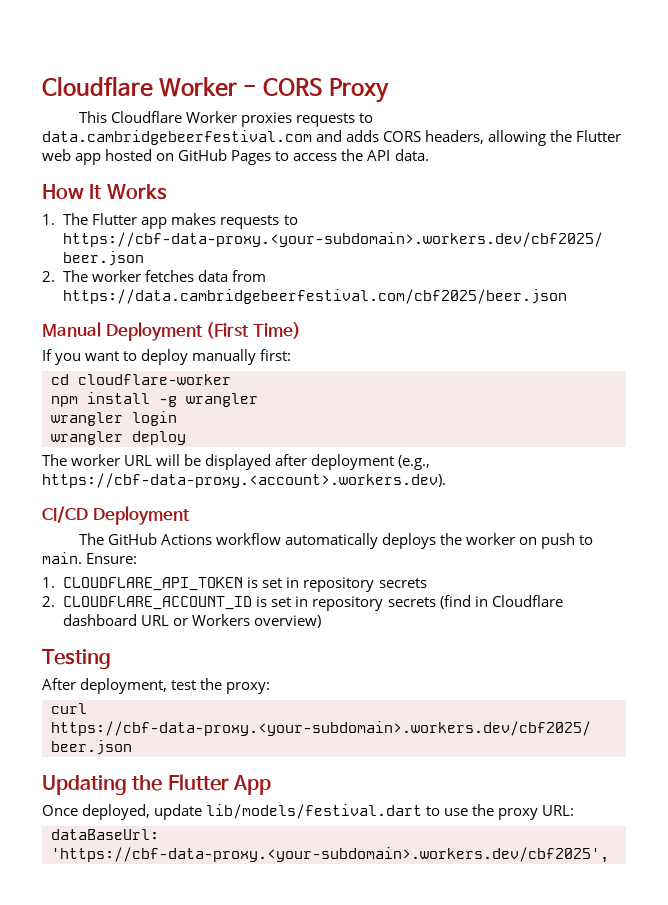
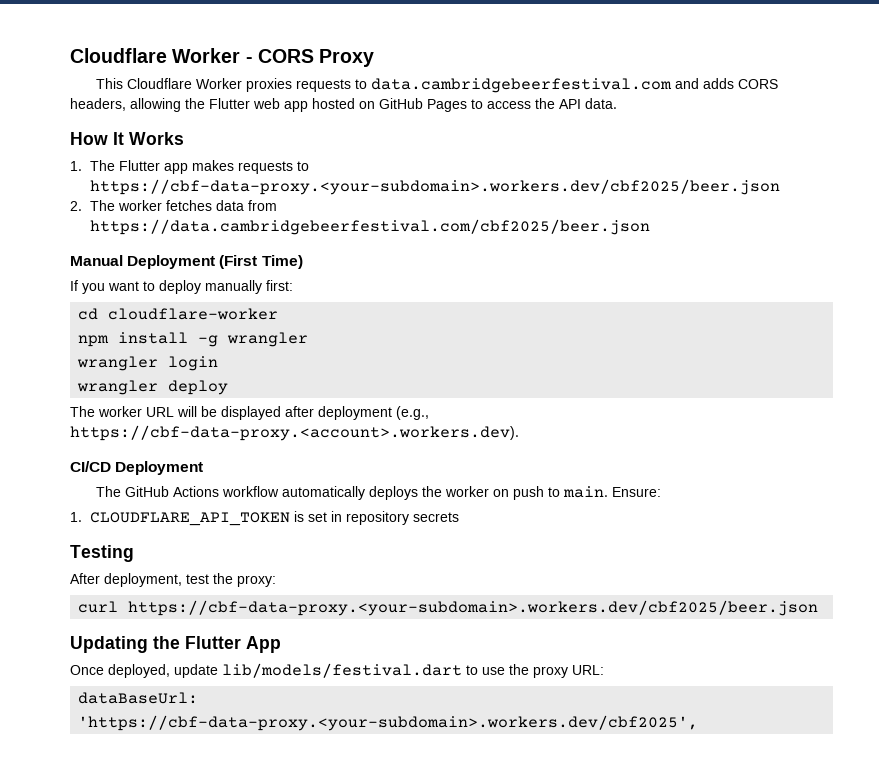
- 2. CLOUDFLARE_ACCOUNT_ID is set in repository secrets (find in Cloudflare dashboard URL or Workers overview)

